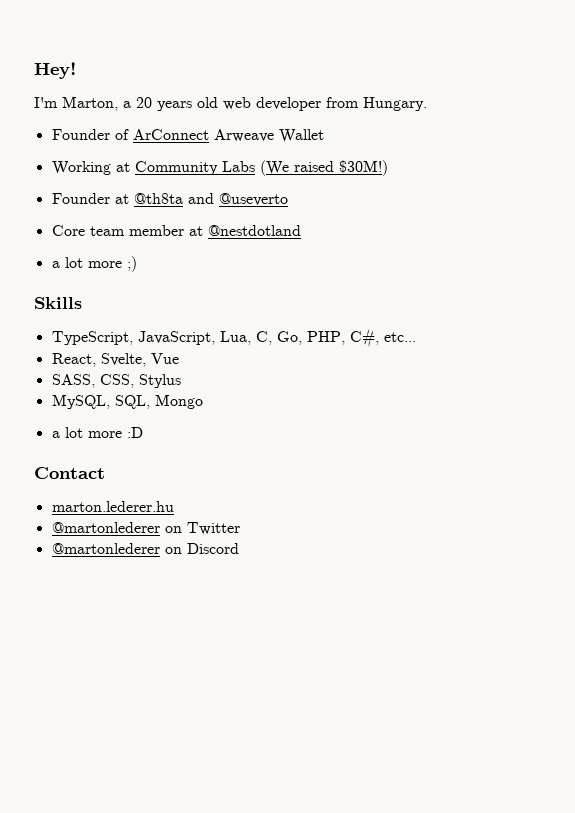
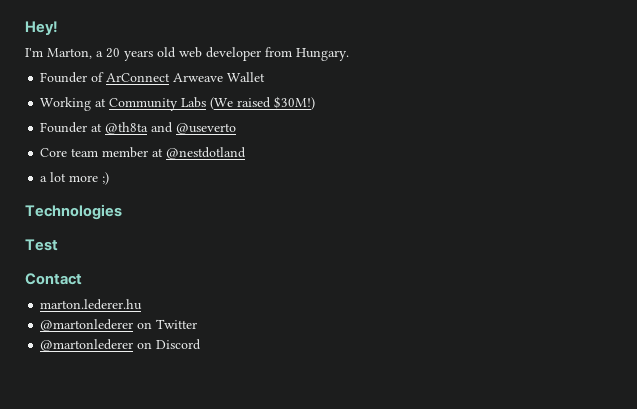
- Skills
- TypeScript, JavaScript, Lua, C, Go, PHP, C#, etc...
- React, Svelte, Vue
- SASS, CSS, Stylus
- MySQL, SQL, Mongo
- a lot more :D
+ Technologies
+ Test

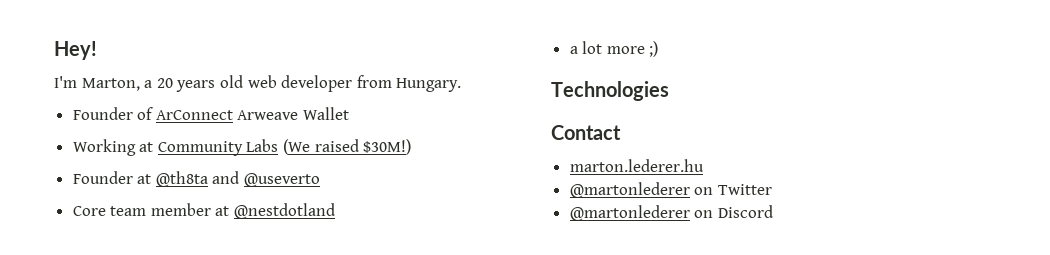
- Test

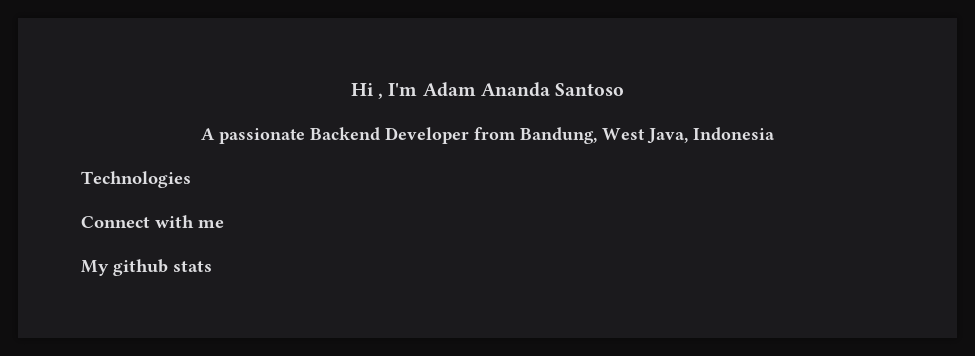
- Hey!
- I'm Marton, a 20 years old web developer from Hungary.
- Founder of ArConnect Arweave Wallet
- Working at Community Labs (We raised $30M!)
- Founder at @th8ta and @useverto
- Core team member at @nestdotland
- a lot more ;)
+ Hi , I'm Adam Ananda Santoso
+ A passionate Backend Developer from Bandung, West Java, Indonesia
  Technologies
- Contact
- marton.lederer.hu
- @martonlederer on Twitter
- @martonlederer on Discord
+ Connect with me
+ My github stats

